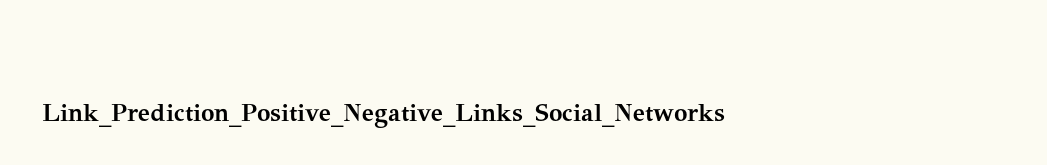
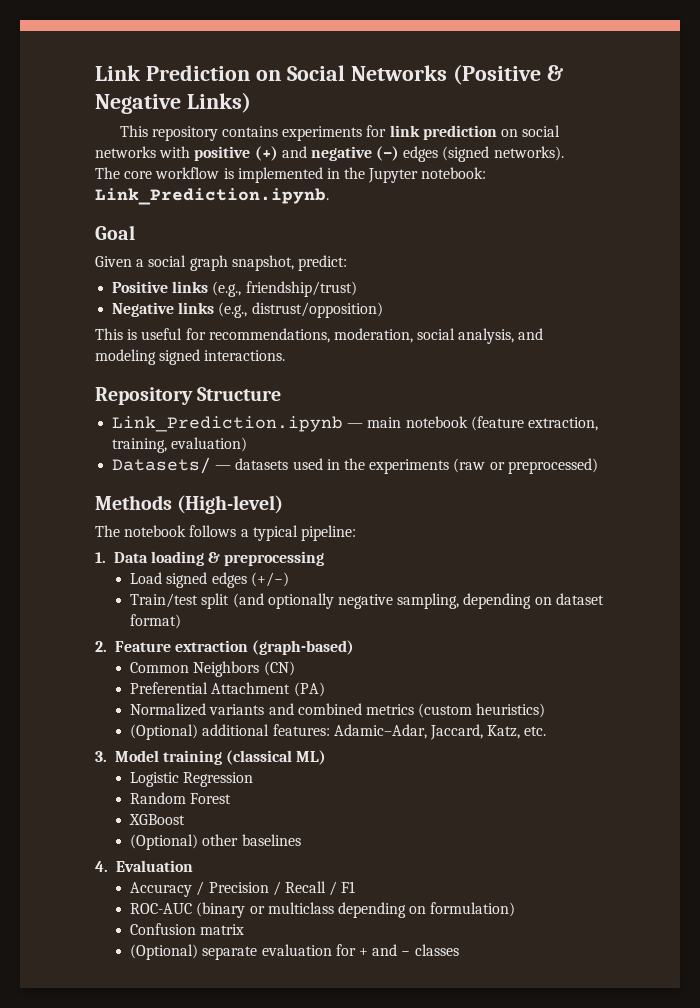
- Link_Prediction_Positive_Negative_Links_Social_Networks
+ Link Prediction on Social Networks (Positive & Negative Links)
+ This repository contains experiments for link prediction on social networks with positive (+) and negative (−) edges (signed networks).
+ The core workflow is implemented in the Jupyter notebook: Link_Prediction.ipynb.
+ Goal
+ Given a social graph snapshot, predict:
+ Positive links (e.g., friendship/trust)
+ Negative links (e.g., distrust/opposition)
+ This is useful for recommendations, moderation, social analysis, and modeling signed interactions.
+ Repository Structure
+ Link_Prediction.ipynb — main notebook (feature extraction, training, evaluation)
+ Datasets/ — datasets used in the experiments (raw or preprocessed)
+ Methods (High-level)
+ The notebook follows a typical pipeline:
+ 1. Data loading & preprocessing
+ Load signed edges (+/−)
+ Train/test split (and optionally negative sampling, depending on dataset format)
+ 2. Feature extraction (graph-based)
+ Common Neighbors (CN)
+ Preferential Attachment (PA)
+ Normalized variants and combined metrics (custom heuristics)
+ (Optional) additional features: Adamic–Adar, Jaccard, Katz, etc.
+ 3. Model training (classical ML)
+ Logistic Regression
+ Random Forest
+ XGBoost
+ (Optional) other baselines
+ 4. Evaluation
+ Accuracy / Precision / Recall / F1
+ ROC-AUC (binary or multiclass depending on formulation)
+ Confusion matrix
+ (Optional) separate evaluation for + and − classes

